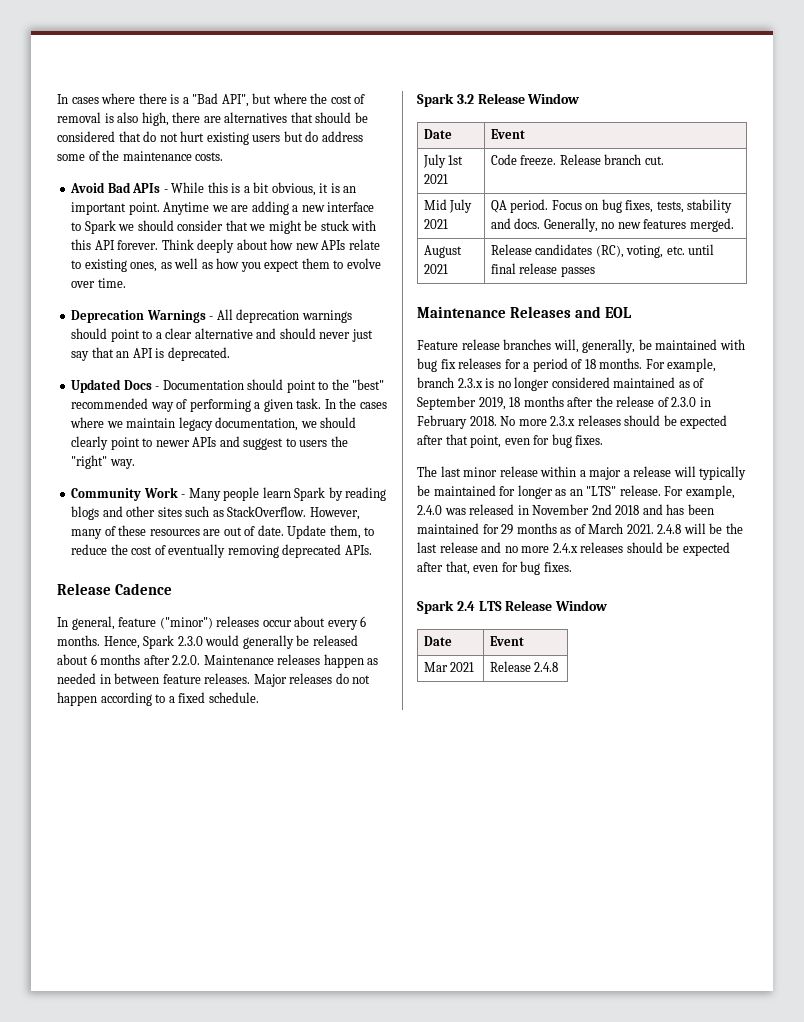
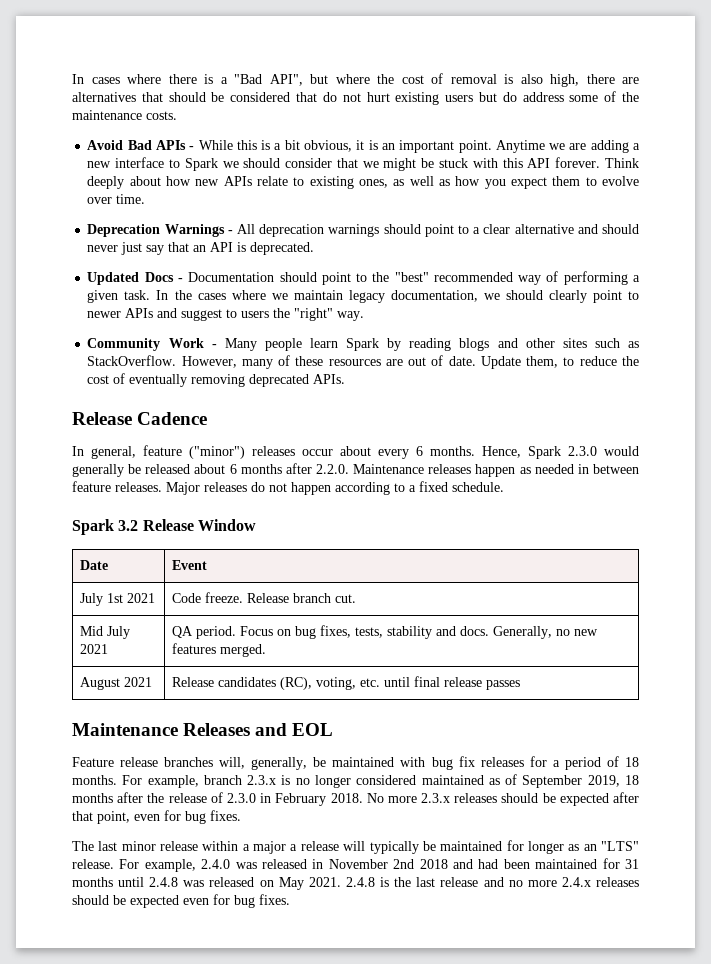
- For example, 2.4.0 was released in November 2nd 2018 and has been maintained for 29 months as of March 2021. 2.4.8 will be the last release and no more 2.4.x releases should be expected after that, even for bug fixes.
- Spark 2.4 LTS Release Window
- Date | Event
- Mar 2021 | Release 2.4.8
+ For example, 2.4.0 was released in November 2nd 2018 and had been maintained for 31 months until 2.4.8 was released on May 2021. 2.4.8 is the last release and no more 2.4.x releases should be expected even for bug fixes.

